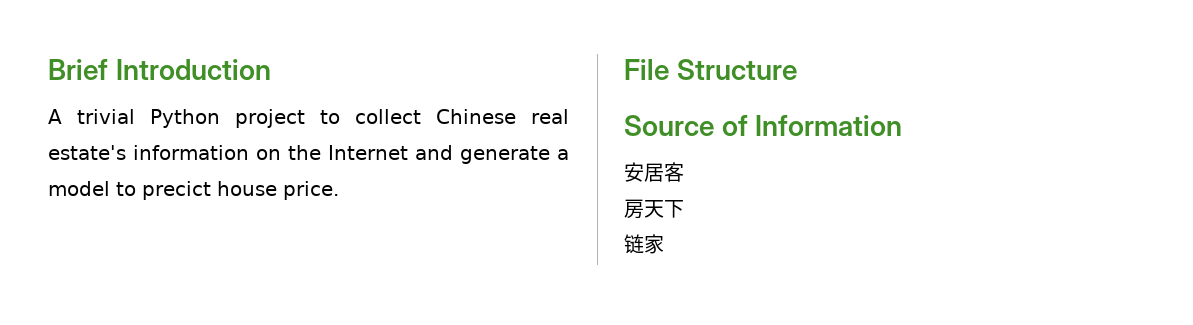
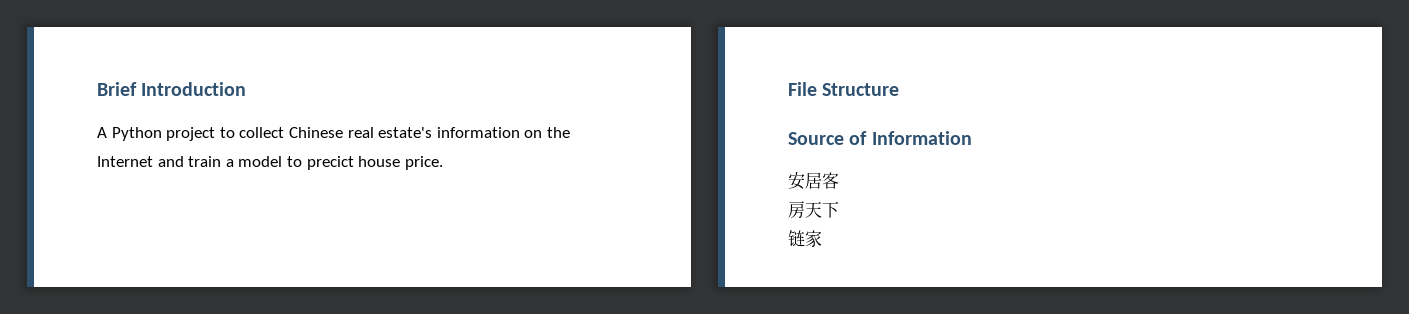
- A trivial Python project to collect Chinese real estate's information on the Internet and generate a model to precict house price.
+ A Python project to collect Chinese real estate's information on the Internet and train a model to precict house price.

